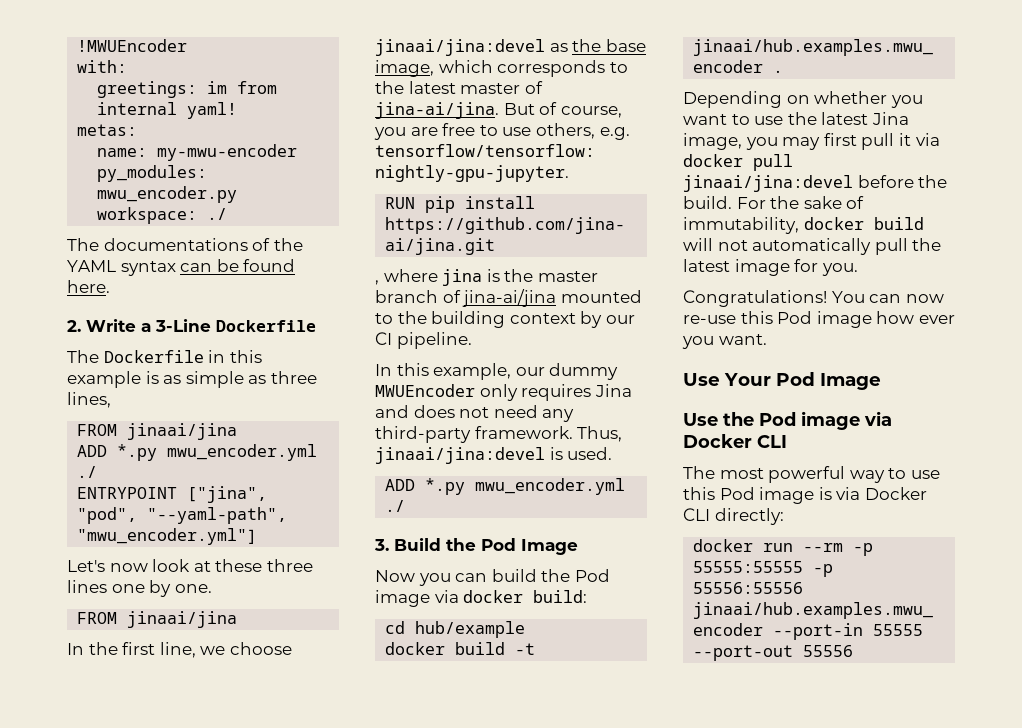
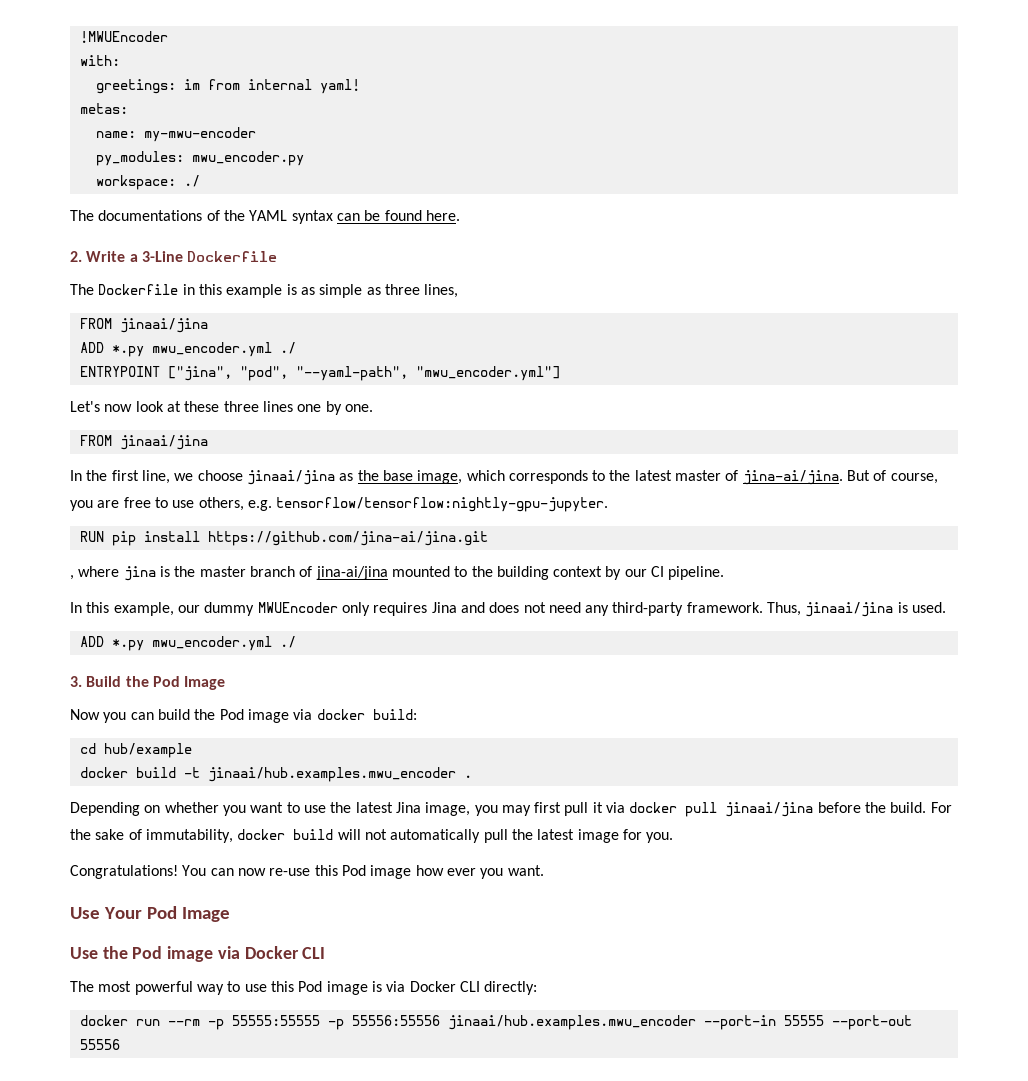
- In the first line, we choose jinaai/jina:devel as the base image, which corresponds to the latest master of jina-ai/jina.
+ In the first line, we choose jinaai/jina as the base image, which corresponds to the latest master of jina-ai/jina.
- Thus, jinaai/jina:devel is used.
+ Thus, jinaai/jina is used.
- Depending on whether you want to use the latest Jina image, you may first pull it via docker pull jinaai/jina:devel before the build.
+ Depending on whether you want to use the latest Jina image, you may first pull it via docker pull jinaai/jina before the build.

